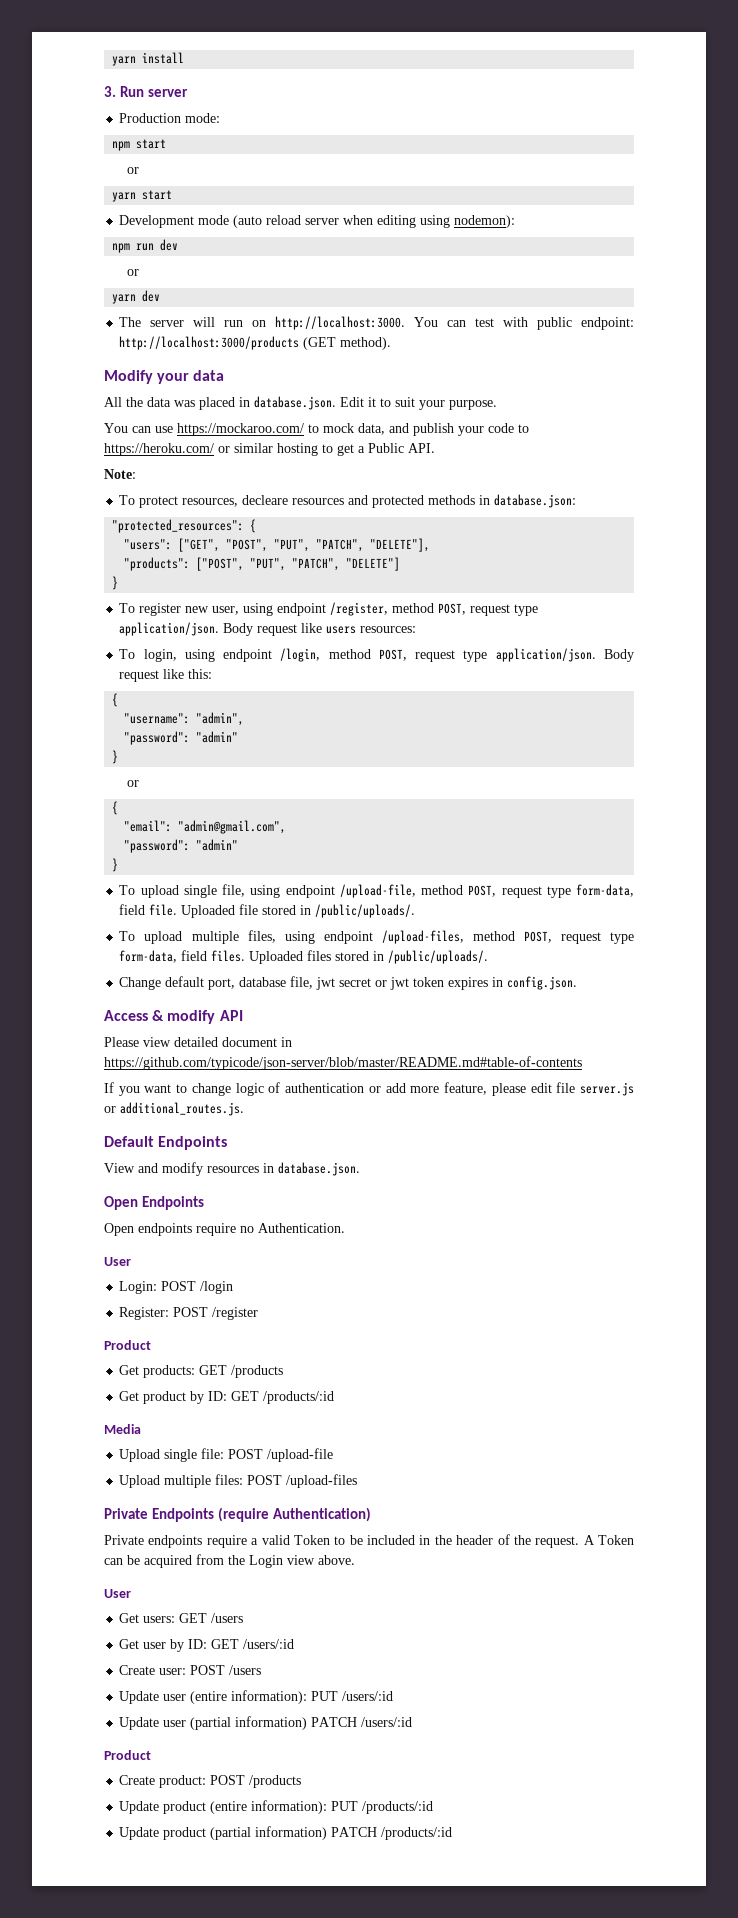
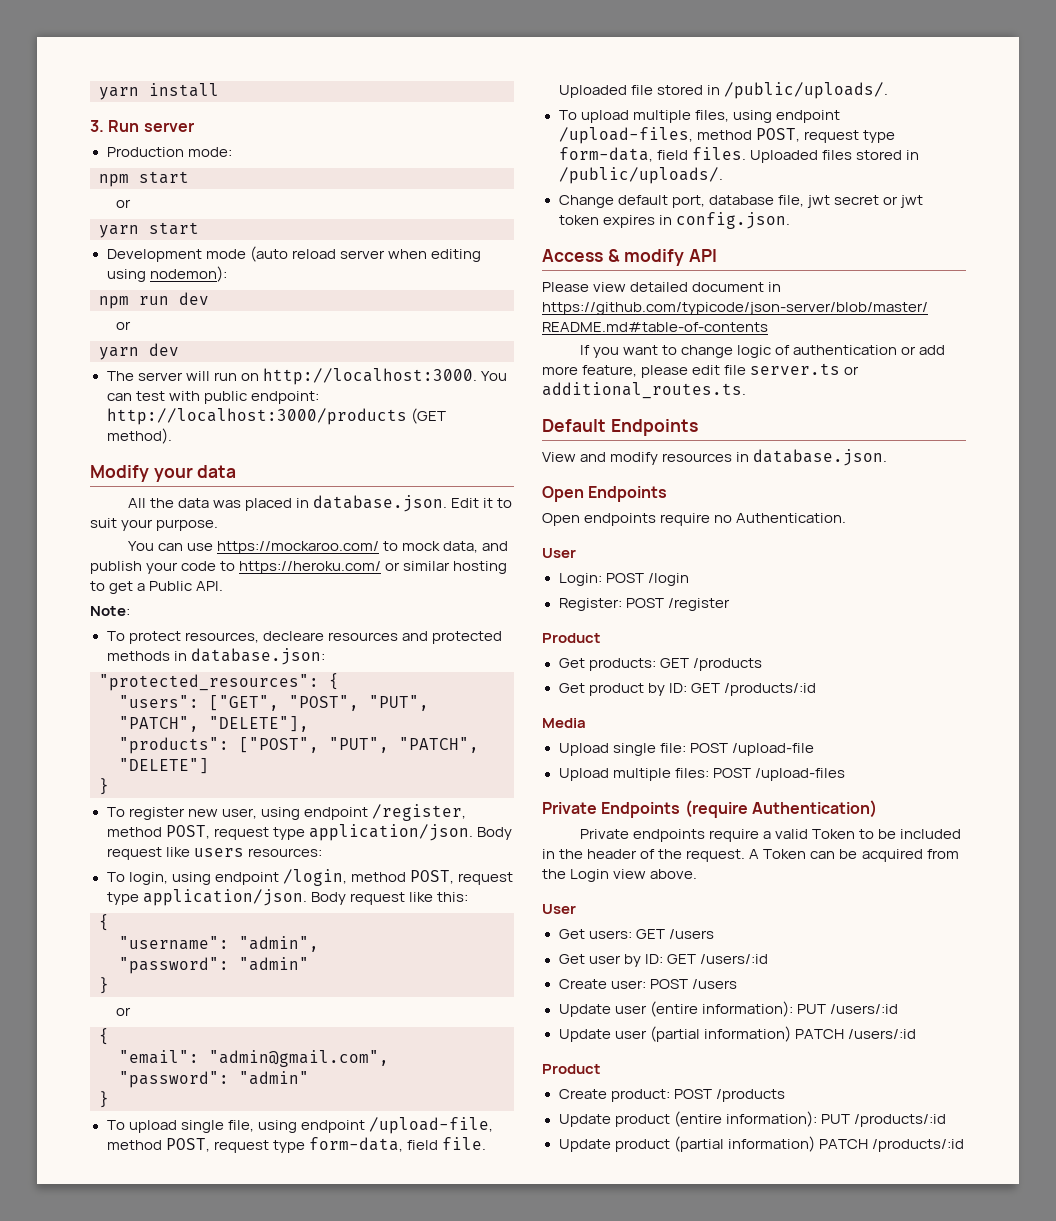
- If you want to change logic of authentication or add more feature, please edit file server.js or additional_routes.js.
+ If you want to change logic of authentication or add more feature, please edit file server.ts or additional_routes.ts.

